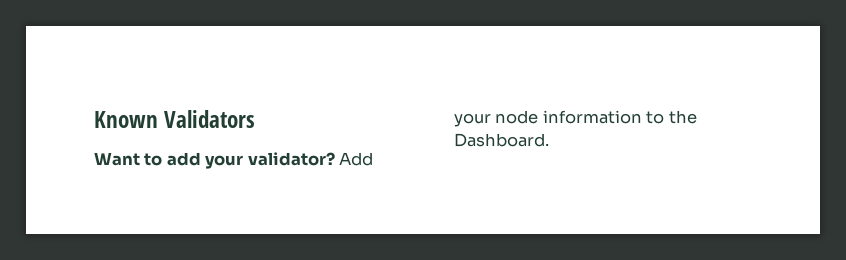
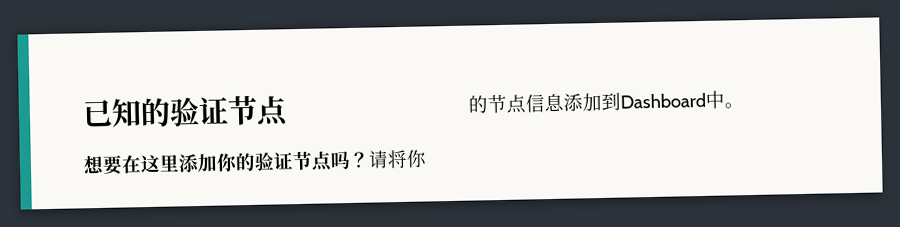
- Known Validators
- Want to add your validator? Add your node information to the Dashboard.
+ 已知的验证节点
+ 想要在这里添加你的验证节点吗？请将你的节点信息添加到Dashboard中。

